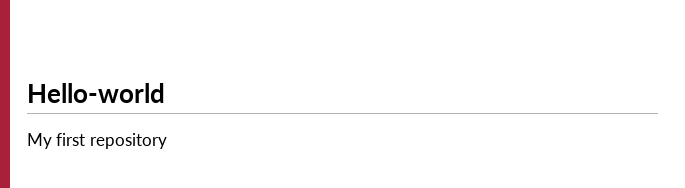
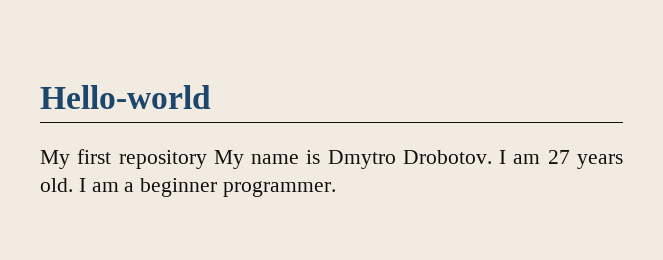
- My first repository
+ My first repository My name is Dmytro Drobotov. I am 27 years old. I am a beginner programmer.

